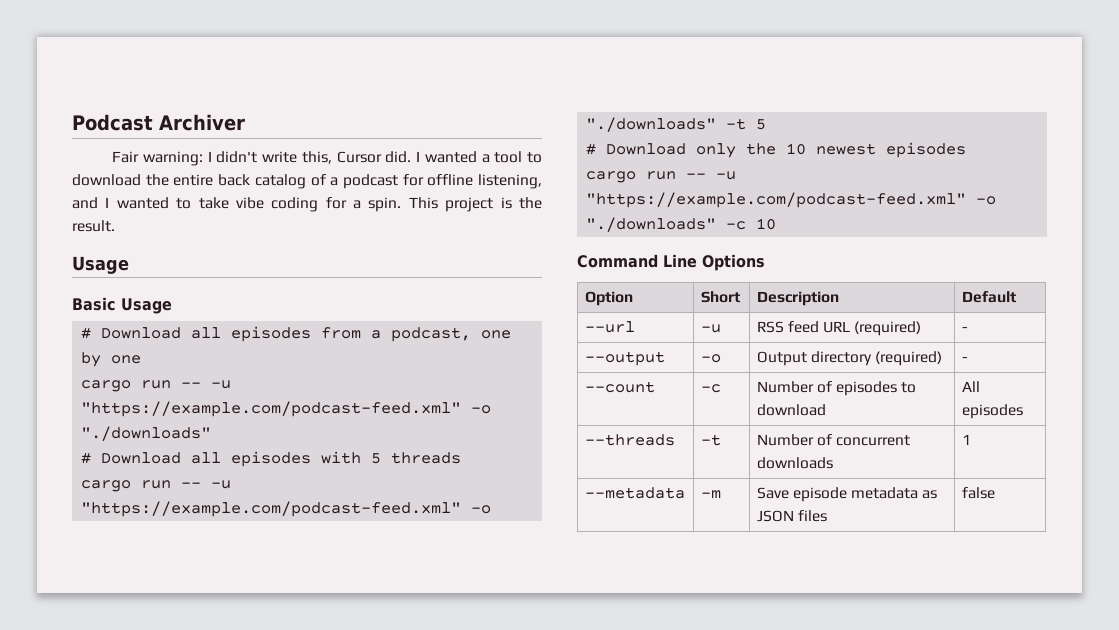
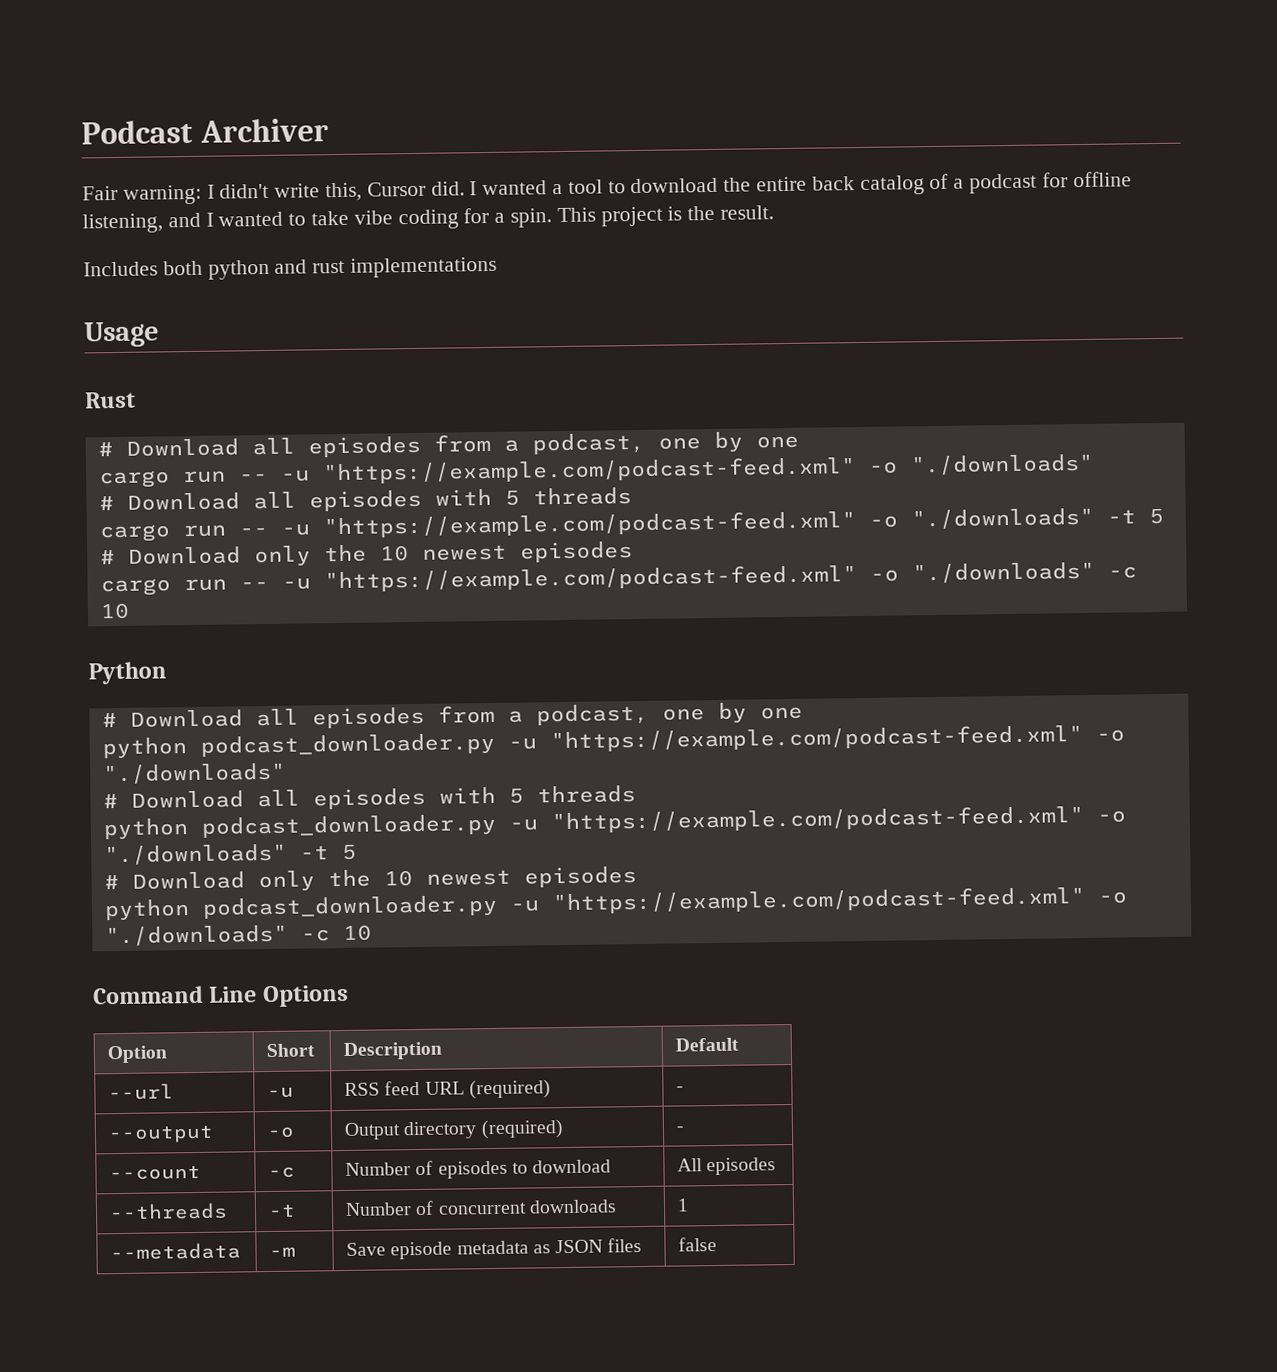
  This project is the result.
+ Includes both python and rust implementations
  Usage
- Basic Usage
+ Rust
+ Python
+ # Download all episodes from a podcast, one by one
+ python podcast_downloader.py -u "https://example.com/podcast-feed.xml" -o "./downloads"
+ # Download all episodes with 5 threads
+ python podcast_downloader.py -u "https://example.com/podcast-feed.xml" -o "./downloads" -t 5
+ # Download only the 10 newest episodes
+ python podcast_downloader.py -u "https://example.com/podcast-feed.xml" -o "./downloads" -c 10

